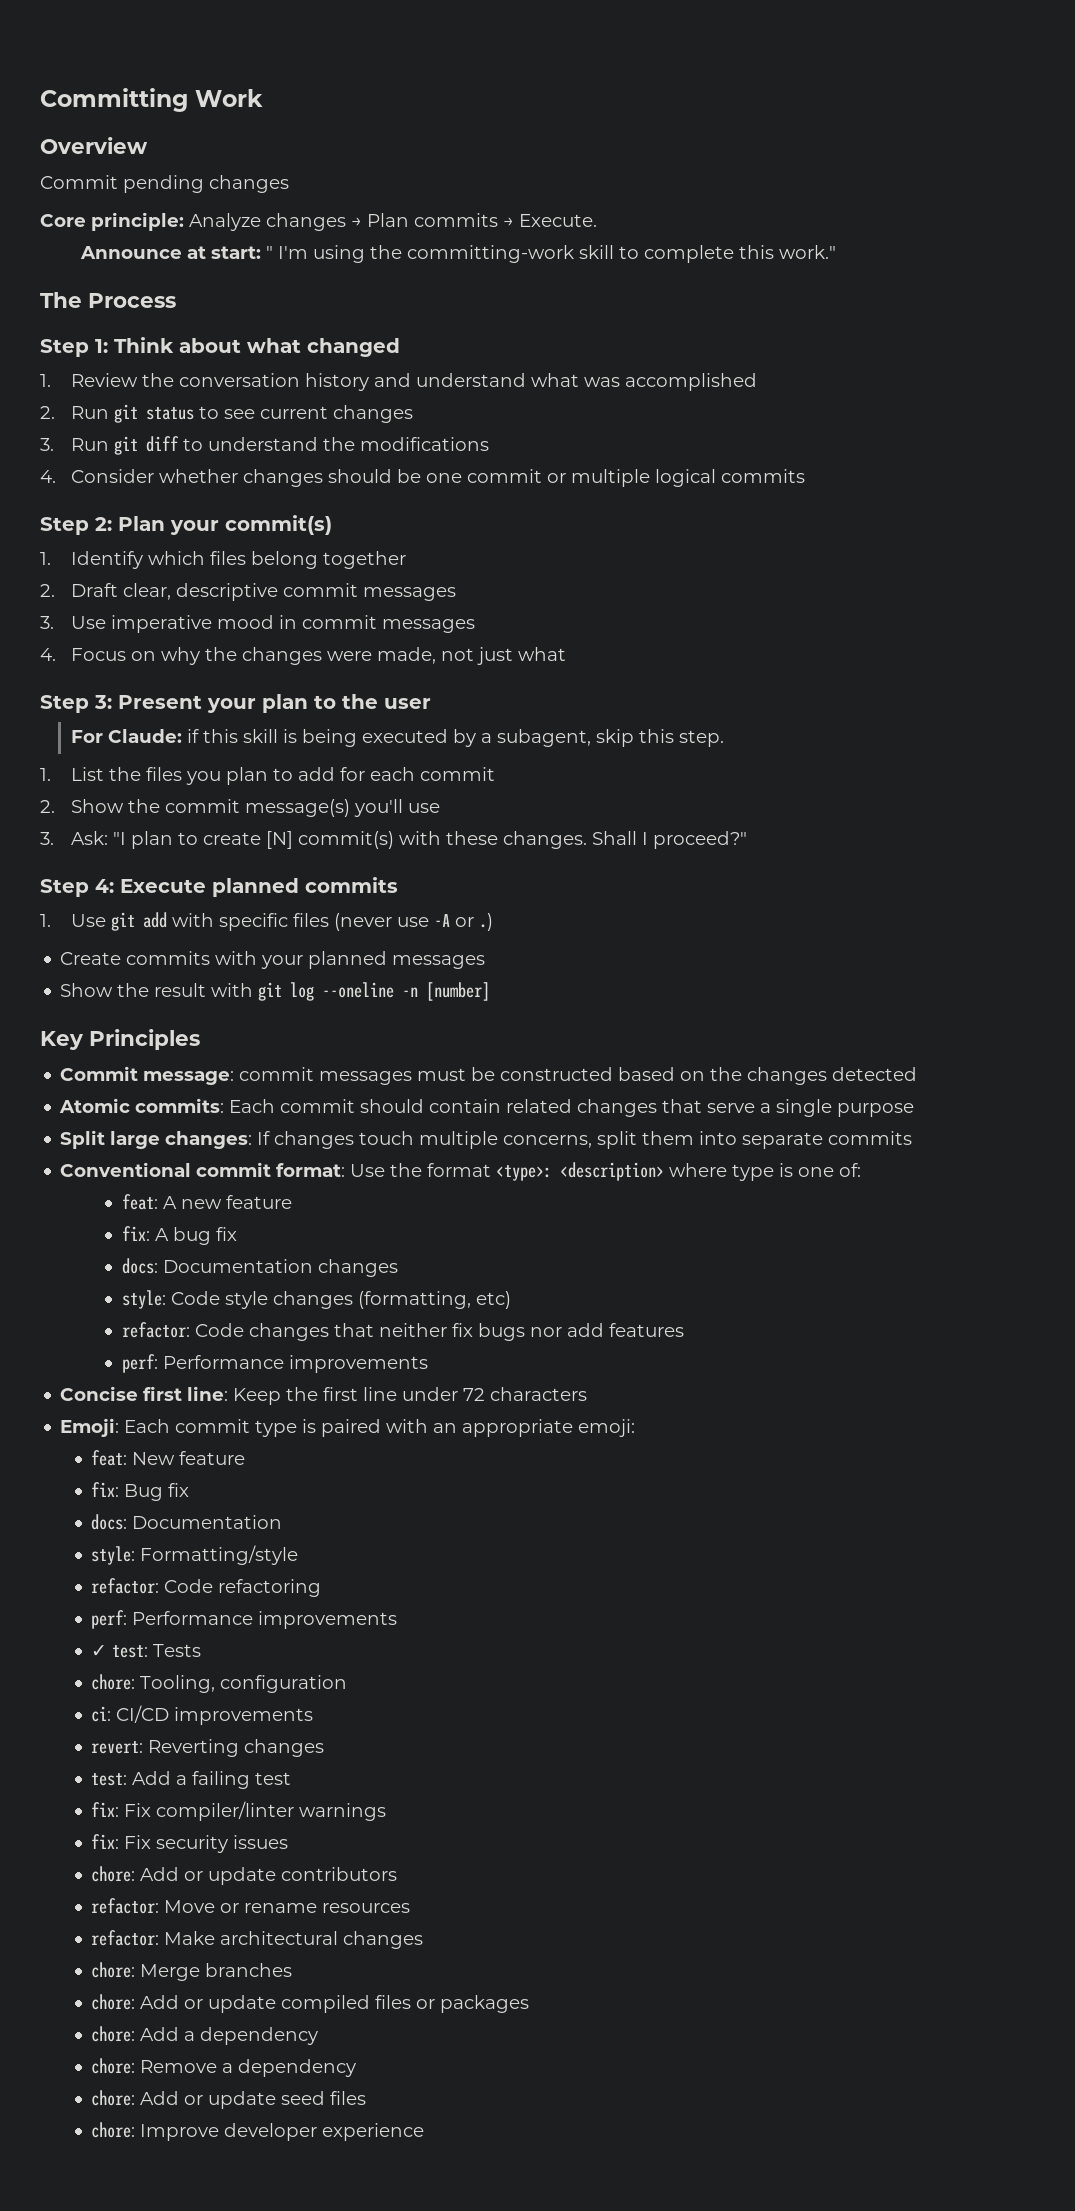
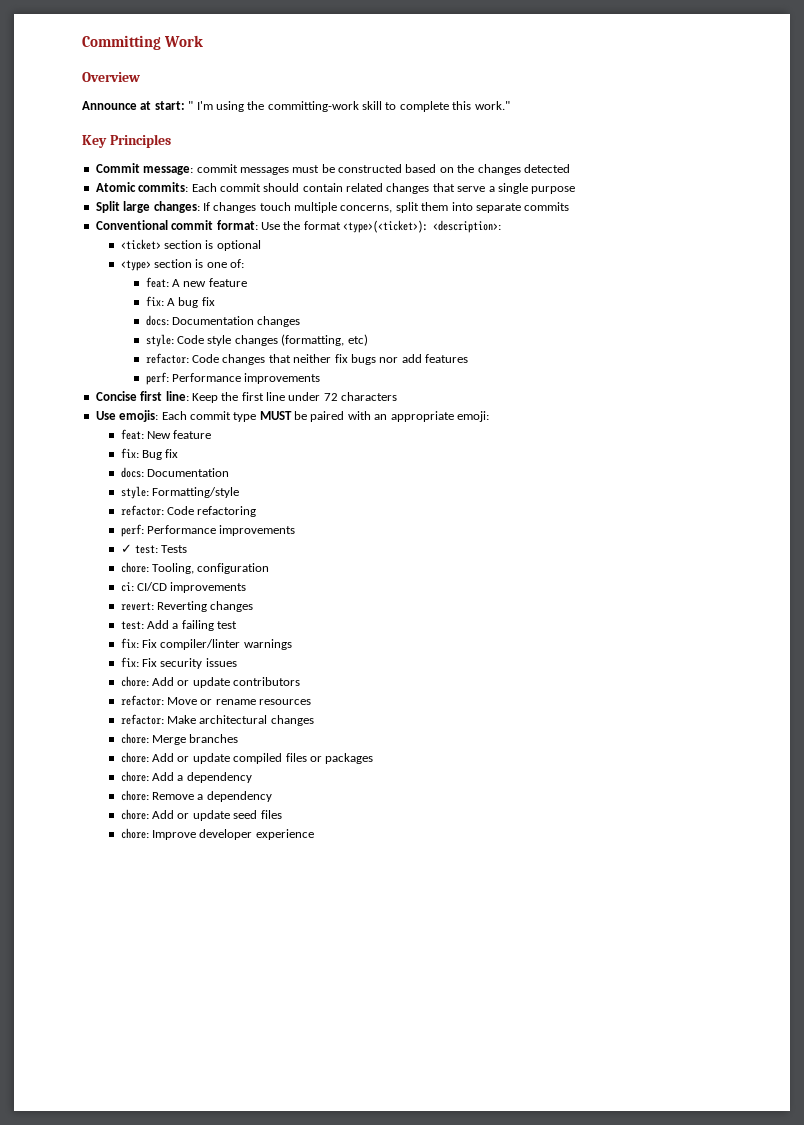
- Commit pending changes
- Core principle: Analyze changes → Plan commits → Execute.
- The Process
- Step 1: Think about what changed
- 1. Review the conversation history and understand what was accomplished
- 2. Run git status to see current changes
- 3. Run git diff to understand the modifications
- 4. Consider whether changes should be one commit or multiple logical commits
- Step 2: Plan your commit(s)
- 1. Identify which files belong together
- 2. Draft clear, descriptive commit messages
- 3. Use imperative mood in commit messages
- 4. Focus on why the changes were made, not just what
- Step 3: Present your plan to the user
- For Claude: if this skill is being executed by a subagent, skip this step.
- 1. List the files you plan to add for each commit
- 2. Show the commit message(s) you'll use
- 3. Ask: "I plan to create [N] commit(s) with these changes. Shall I proceed?"
- Step 4: Execute planned commits
- 1. Use git add with specific files (never use -A or .)
- Create commits with your planned messages
- Show the result with git log --oneline -n [number]
- Conventional commit format: Use the format <type>: <description> where type is one of:
+ Conventional commit format: Use the format <type>(<ticket>): <description>:
+ <ticket> section is optional
+ <type> section is one of:
- Emoji: Each commit type is paired with an appropriate emoji:
+ Use emojis: Each commit type MUST be paired with an appropriate emoji:

